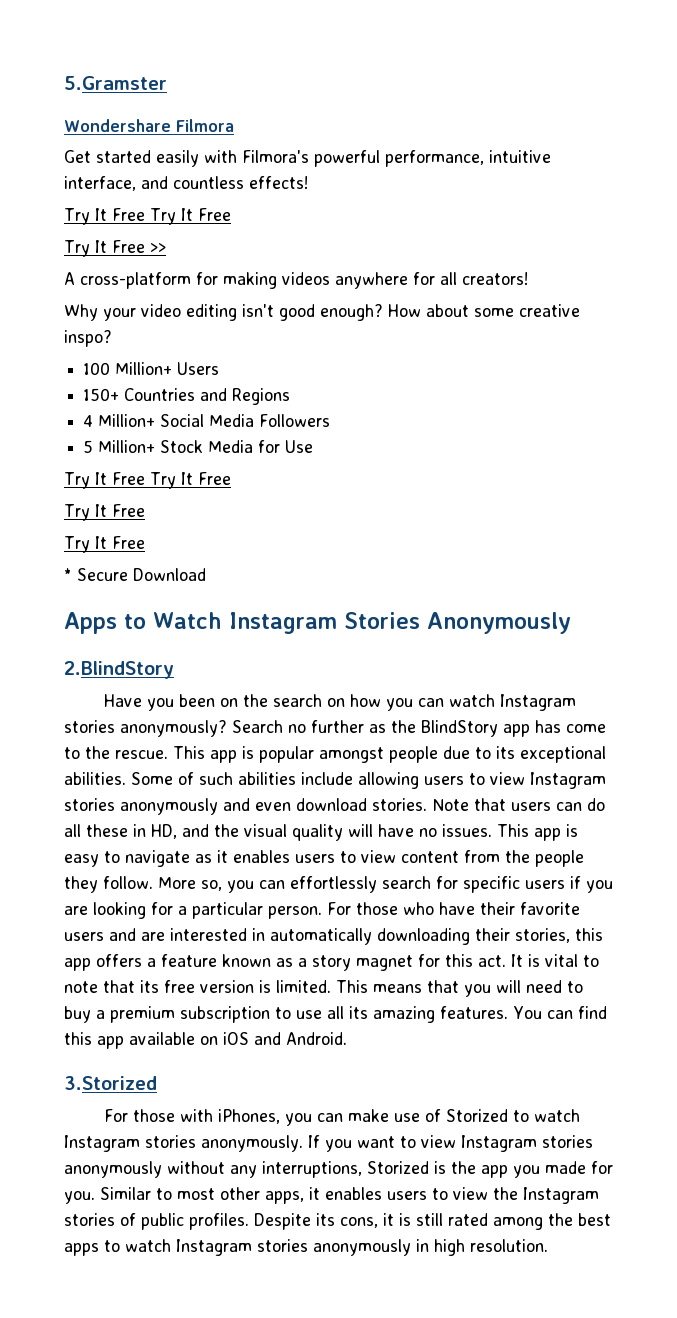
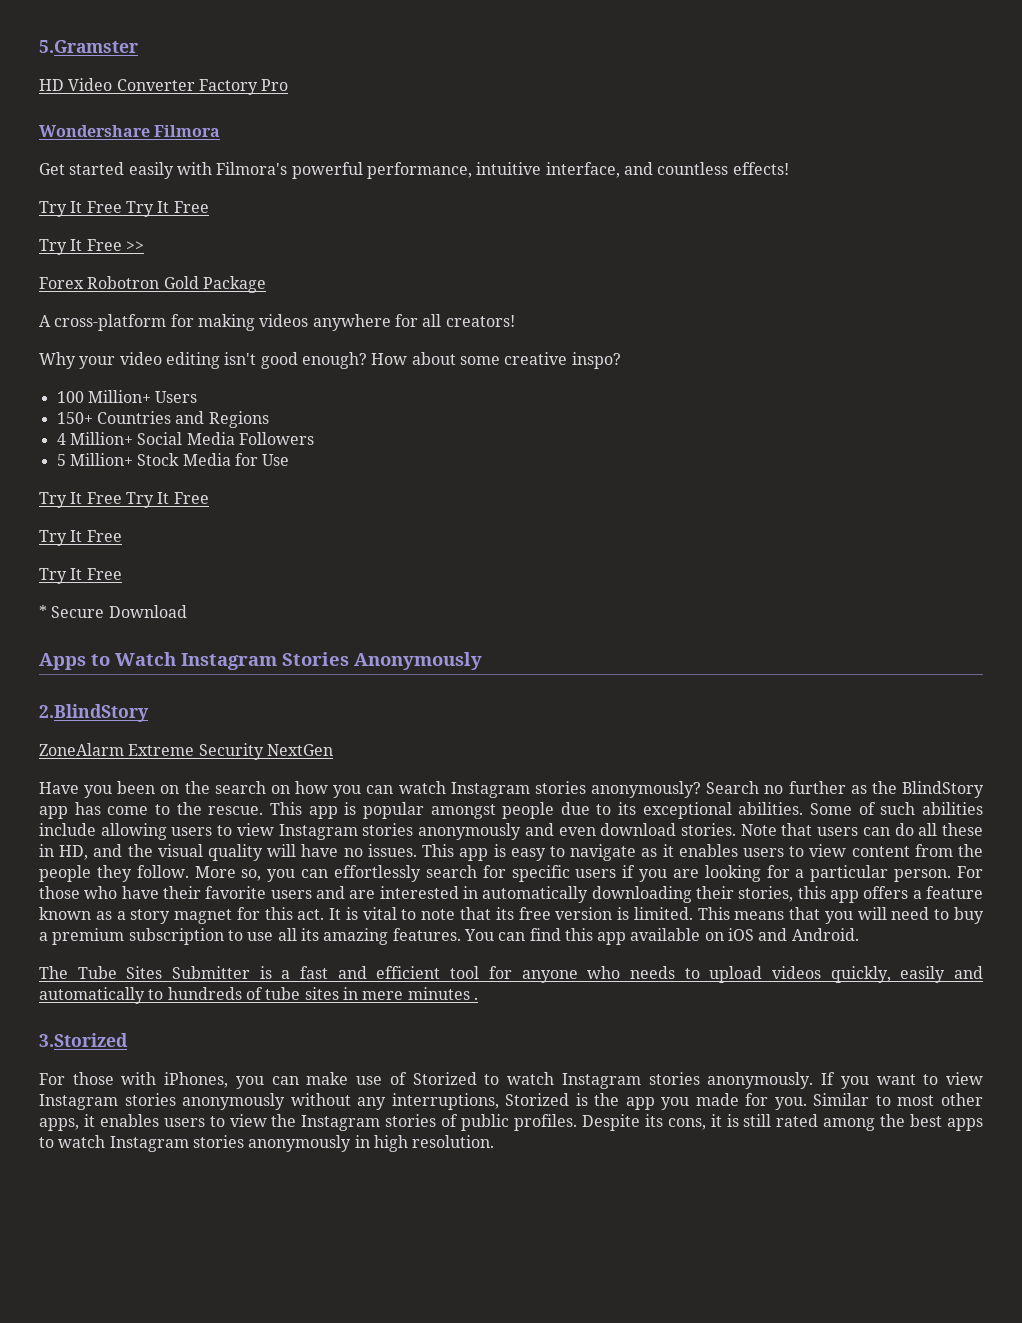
+ HD Video Converter Factory Pro
+ Forex Robotron Gold Package
+ ZoneAlarm Extreme Security NextGen
+ The Tube Sites Submitter is a fast and efficient tool for anyone who needs to upload videos quickly, easily and automatically to hundreds of tube sites in mere minutes .

